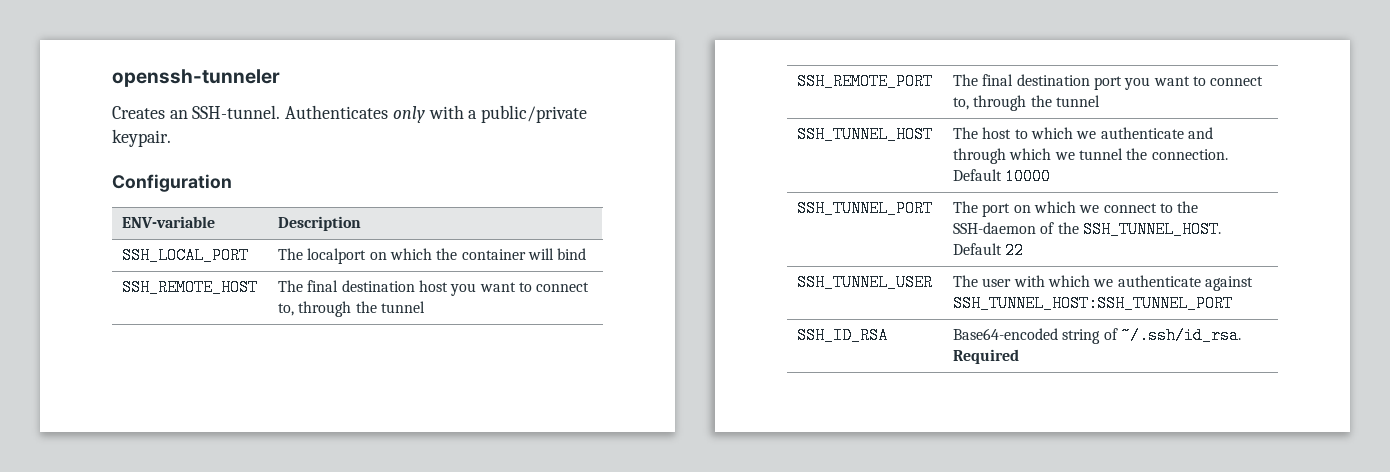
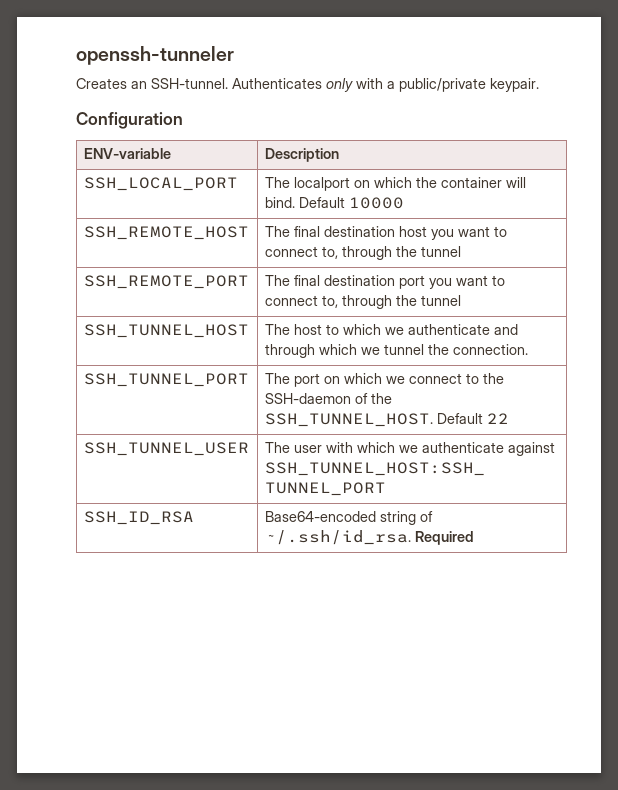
- SSH_LOCAL_PORT | The localport on which the container will bind
+ SSH_LOCAL_PORT | The localport on which the container will bind. Default 10000
- SSH_TUNNEL_HOST | The host to which we authenticate and through which we tunnel the connection. Default 10000
+ SSH_TUNNEL_HOST | The host to which we authenticate and through which we tunnel the connection.

